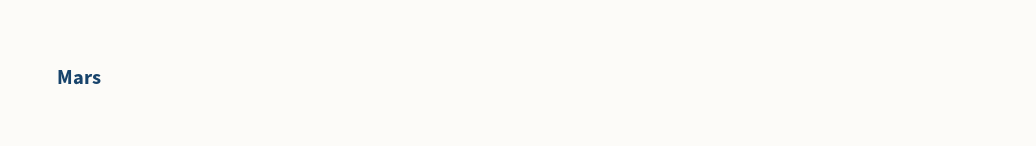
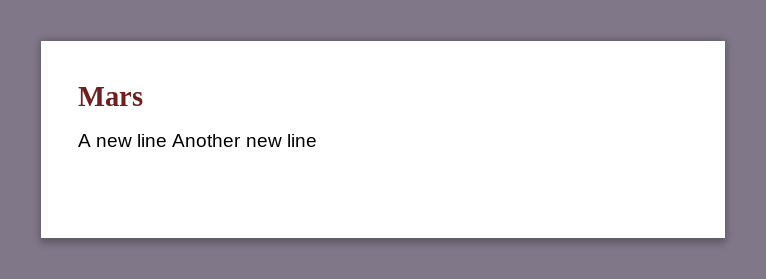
+ A new line Another new line

